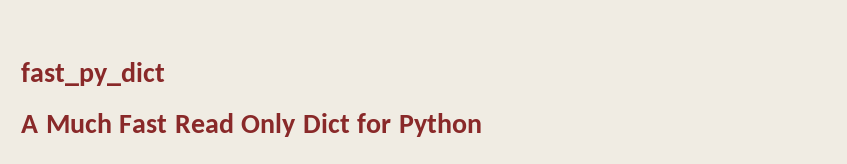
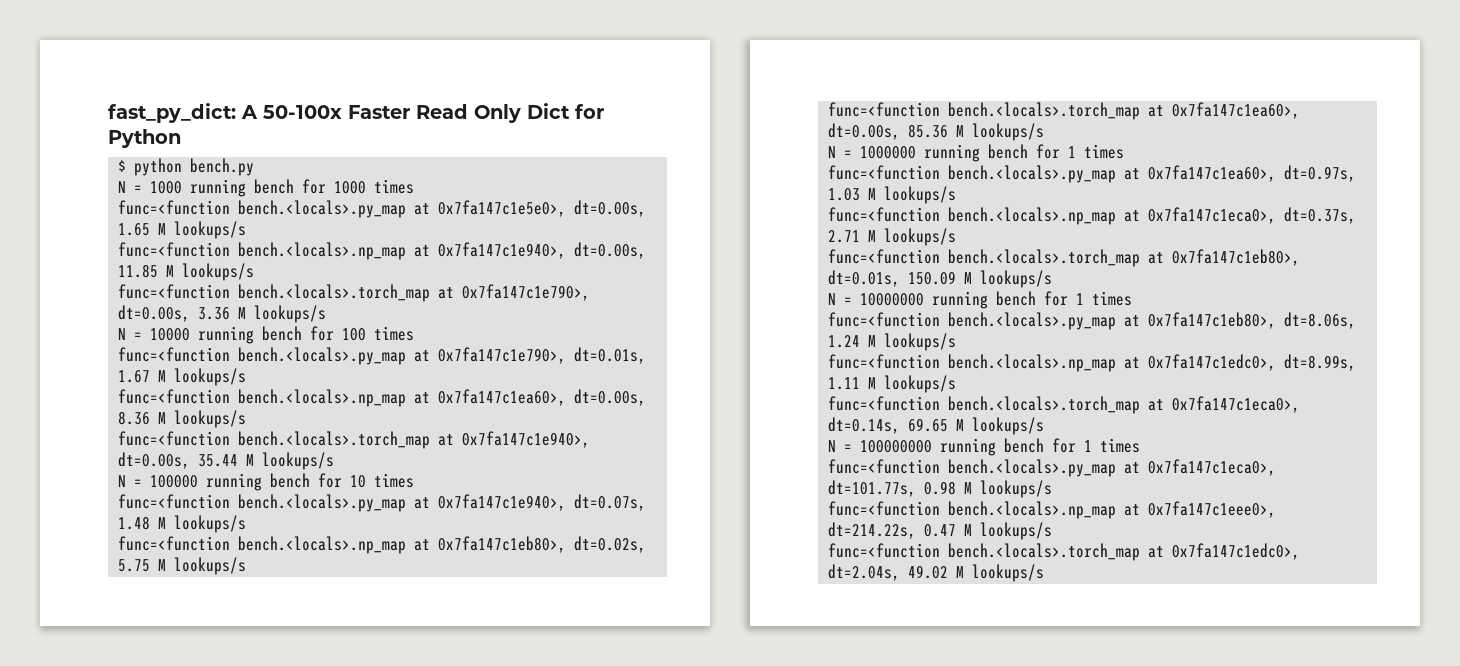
- fast_py_dict
- A Much Fast Read Only Dict for Python
+ fast_py_dict: A 50-100x Faster Read Only Dict for Python
+ $ python bench.py
+ N = 1000 running bench for 1000 times
+ func=<function bench.<locals>.py_map at 0x7fa147c1e5e0>, dt=0.00s, 1.65 M lookups/s
+ func=<function bench.<locals>.np_map at 0x7fa147c1e940>, dt=0.00s, 11.85 M lookups/s
+ func=<function bench.<locals>.torch_map at 0x7fa147c1e790>, dt=0.00s, 3.36 M lookups/s
+ N = 10000 running bench for 100 times
+ func=<function bench.<locals>.py_map at 0x7fa147c1e790>, dt=0.01s, 1.67 M lookups/s
+ func=<function bench.<locals>.np_map at 0x7fa147c1ea60>, dt=0.00s, 8.36 M lookups/s
+ func=<function bench.<locals>.torch_map at 0x7fa147c1e940>, dt=0.00s, 35.44 M lookups/s
+ N = 100000 running bench for 10 times
+ func=<function bench.<locals>.py_map at 0x7fa147c1e940>, dt=0.07s, 1.48 M lookups/s
+ func=<function bench.<locals>.np_map at 0x7fa147c1eb80>, dt=0.02s, 5.75 M lookups/s
+ func=<function bench.<locals>.torch_map at 0x7fa147c1ea60>, dt=0.00s, 85.36 M lookups/s
+ N = 1000000 running bench for 1 times
+ func=<function bench.<locals>.py_map at 0x7fa147c1ea60>, dt=0.97s, 1.03 M lookups/s
+ func=<function bench.<locals>.np_map at 0x7fa147c1eca0>, dt=0.37s, 2.71 M lookups/s
+ func=<function bench.<locals>.torch_map at 0x7fa147c1eb80>, dt=0.01s, 150.09 M lookups/s
+ N = 10000000 running bench for 1 times
+ func=<function bench.<locals>.py_map at 0x7fa147c1eb80>, dt=8.06s, 1.24 M lookups/s
+ func=<function bench.<locals>.np_map at 0x7fa147c1edc0>, dt=8.99s, 1.11 M lookups/s
+ func=<function bench.<locals>.torch_map at 0x7fa147c1eca0>, dt=0.14s, 69.65 M lookups/s
+ N = 100000000 running bench for 1 times
+ func=<function bench.<locals>.py_map at 0x7fa147c1eca0>, dt=101.77s, 0.98 M lookups/s
+ func=<function bench.<locals>.np_map at 0x7fa147c1eee0>, dt=214.22s, 0.47 M lookups/s
+ func=<function bench.<locals>.torch_map at 0x7fa147c1edc0>, dt=2.04s, 49.02 M lookups/s

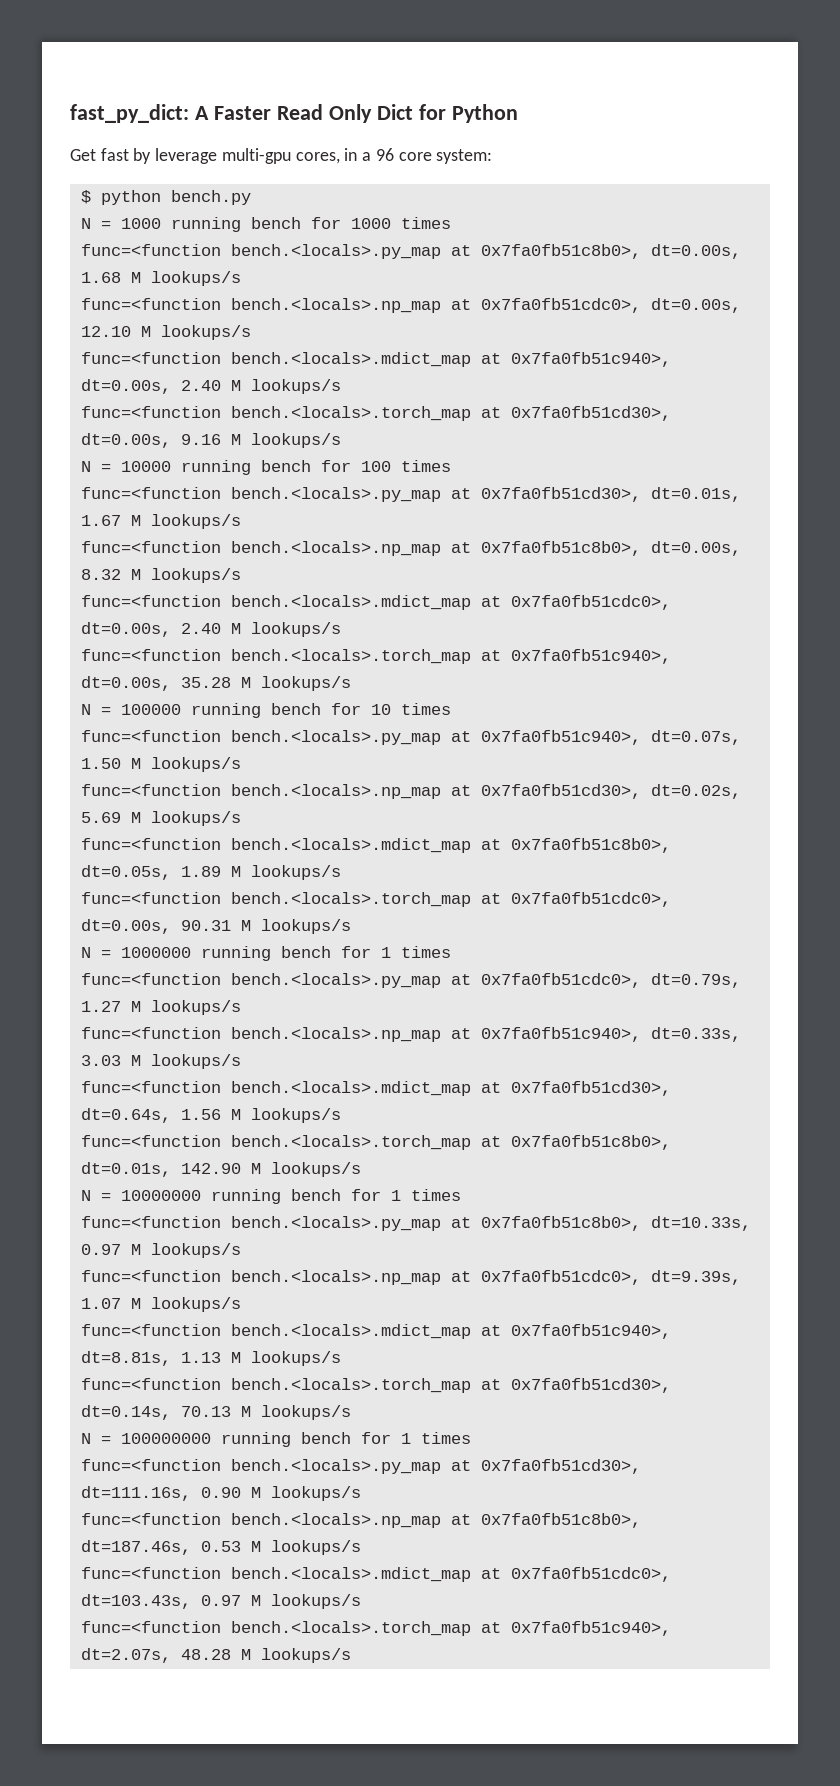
- fast_py_dict: A 50-100x Faster Read Only Dict for Python
+ fast_py_dict: A Faster Read Only Dict for Python
+ Get fast by leverage multi-gpu cores, in a 96 core system:
- func=<function bench.<locals>.py_map at 0x7fa147c1e5e0>, dt=0.00s, 1.65 M lookups/s
- func=<function bench.<locals>.np_map at 0x7fa147c1e940>, dt=0.00s, 11.85 M lookups/s
- func=<function bench.<locals>.torch_map at 0x7fa147c1e790>, dt=0.00s, 3.36 M lookups/s
+ func=<function bench.<locals>.py_map at 0x7fa0fb51c8b0>, dt=0.00s, 1.68 M lookups/s
+ func=<function bench.<locals>.np_map at 0x7fa0fb51cdc0>, dt=0.00s, 12.10 M lookups/s
+ func=<function bench.<locals>.mdict_map at 0x7fa0fb51c940>, dt=0.00s, 2.40 M lookups/s
+ func=<function bench.<locals>.torch_map at 0x7fa0fb51cd30>, dt=0.00s, 9.16 M lookups/s
- func=<function bench.<locals>.py_map at 0x7fa147c1e790>, dt=0.01s, 1.67 M lookups/s
+ func=<function bench.<locals>.py_map at 0x7fa0fb51cd30>, dt=0.01s, 1.67 M lookups/s
- func=<function bench.<locals>.np_map at 0x7fa147c1ea60>, dt=0.00s, 8.36 M lookups/s
- func=<function bench.<locals>.torch_map at 0x7fa147c1e940>, dt=0.00s, 35.44 M lookups/s
+ func=<function bench.<locals>.np_map at 0x7fa0fb51c8b0>, dt=0.00s, 8.32 M lookups/s
+ func=<function bench.<locals>.mdict_map at 0x7fa0fb51cdc0>, dt=0.00s, 2.40 M lookups/s
+ func=<function bench.<locals>.torch_map at 0x7fa0fb51c940>, dt=0.00s, 35.28 M lookups/s
- func=<function bench.<locals>.py_map at 0x7fa147c1e940>, dt=0.07s, 1.48 M lookups/s
- func=<function bench.<locals>.np_map at 0x7fa147c1eb80>, dt=0.02s, 5.75 M lookups/s
- func=<function bench.<locals>.torch_map at 0x7fa147c1ea60>, dt=0.00s, 85.36 M lookups/s
+ func=<function bench.<locals>.py_map at 0x7fa0fb51c940>, dt=0.07s, 1.50 M lookups/s
+ func=<function bench.<locals>.np_map at 0x7fa0fb51cd30>, dt=0.02s, 5.69 M lookups/s
+ func=<function bench.<locals>.mdict_map at 0x7fa0fb51c8b0>, dt=0.05s, 1.89 M lookups/s
+ func=<function bench.<locals>.torch_map at 0x7fa0fb51cdc0>, dt=0.00s, 90.31 M lookups/s
- func=<function bench.<locals>.py_map at 0x7fa147c1ea60>, dt=0.97s, 1.03 M lookups/s
- func=<function bench.<locals>.np_map at 0x7fa147c1eca0>, dt=0.37s, 2.71 M lookups/s
- func=<function bench.<locals>.torch_map at 0x7fa147c1eb80>, dt=0.01s, 150.09 M lookups/s
+ func=<function bench.<locals>.py_map at 0x7fa0fb51cdc0>, dt=0.79s, 1.27 M lookups/s
+ func=<function bench.<locals>.np_map at 0x7fa0fb51c940>, dt=0.33s, 3.03 M lookups/s
+ func=<function bench.<locals>.mdict_map at 0x7fa0fb51cd30>, dt=0.64s, 1.56 M lookups/s
+ func=<function bench.<locals>.torch_map at 0x7fa0fb51c8b0>, dt=0.01s, 142.90 M lookups/s
- func=<function bench.<locals>.py_map at 0x7fa147c1eb80>, dt=8.06s, 1.24 M lookups/s
- func=<function bench.<locals>.np_map at 0x7fa147c1edc0>, dt=8.99s, 1.11 M lookups/s
- func=<function bench.<locals>.torch_map at 0x7fa147c1eca0>, dt=0.14s, 69.65 M lookups/s
+ func=<function bench.<locals>.py_map at 0x7fa0fb51c8b0>, dt=10.33s, 0.97 M lookups/s
+ func=<function bench.<locals>.np_map at 0x7fa0fb51cdc0>, dt=9.39s, 1.07 M lookups/s
+ func=<function bench.<locals>.mdict_map at 0x7fa0fb51c940>, dt=8.81s, 1.13 M lookups/s
+ func=<function bench.<locals>.torch_map at 0x7fa0fb51cd30>, dt=0.14s, 70.13 M lookups/s
- func=<function bench.<locals>.py_map at 0x7fa147c1eca0>, dt=101.77s, 0.98 M lookups/s
- func=<function bench.<locals>.np_map at 0x7fa147c1eee0>, dt=214.22s, 0.47 M lookups/s
- func=<function bench.<locals>.torch_map at 0x7fa147c1edc0>, dt=2.04s, 49.02 M lookups/s
+ func=<function bench.<locals>.py_map at 0x7fa0fb51cd30>, dt=111.16s, 0.90 M lookups/s
+ func=<function bench.<locals>.np_map at 0x7fa0fb51c8b0>, dt=187.46s, 0.53 M lookups/s
+ func=<function bench.<locals>.mdict_map at 0x7fa0fb51cdc0>, dt=103.43s, 0.97 M lookups/s
+ func=<function bench.<locals>.torch_map at 0x7fa0fb51c940>, dt=2.07s, 48.28 M lookups/s

